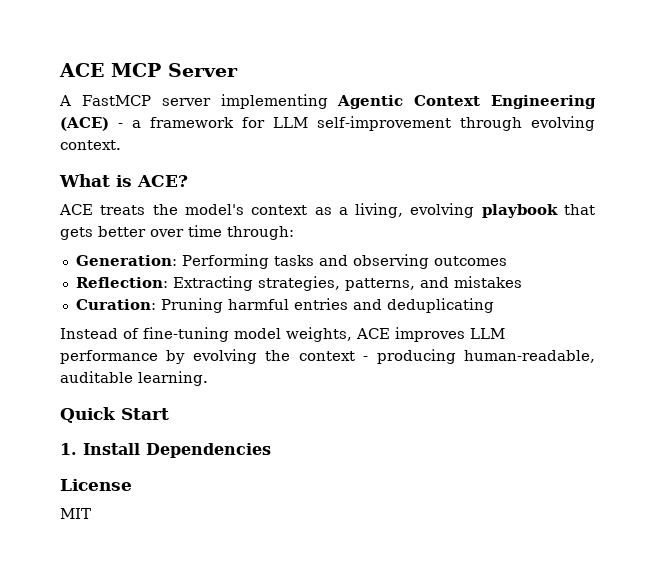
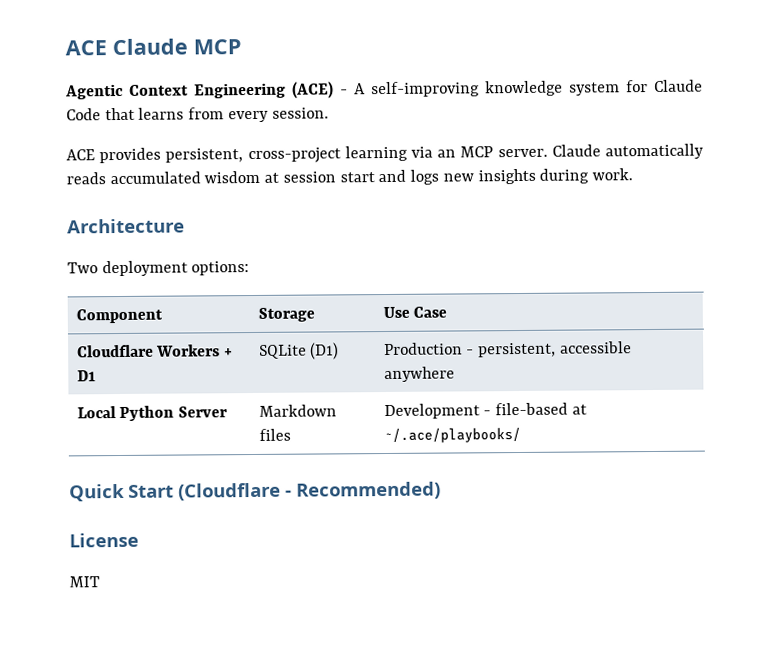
- ACE MCP Server
- A FastMCP server implementing Agentic Context Engineering (ACE) - a framework for LLM self-improvement through evolving context.
- What is ACE?
- ACE treats the model's context as a living, evolving playbook that gets better over time through:
- Generation: Performing tasks and observing outcomes
- Reflection: Extracting strategies, patterns, and mistakes
- Curation: Pruning harmful entries and deduplicating
- Instead of fine-tuning model weights, ACE improves LLM performance by evolving the context - producing human-readable, auditable learning.
+ ACE Claude MCP
+ Agentic Context Engineering (ACE) - A self-improving knowledge system for Claude Code that learns from every session.
+ ACE provides persistent, cross-project learning via an MCP server. Claude automatically reads accumulated wisdom at session start and logs new insights during work.
+ Architecture
+ Two deployment options:
+ Component | Storage | Use Case
+ Cloudflare Workers + D1 | SQLite (D1) | Production - persistent, accessible anywhere
+ Local Python Server | Markdown files | Development - file-based at ~/.ace/playbooks/
- Quick Start
- 1. Install Dependencies
+ Quick Start (Cloudflare - Recommended)

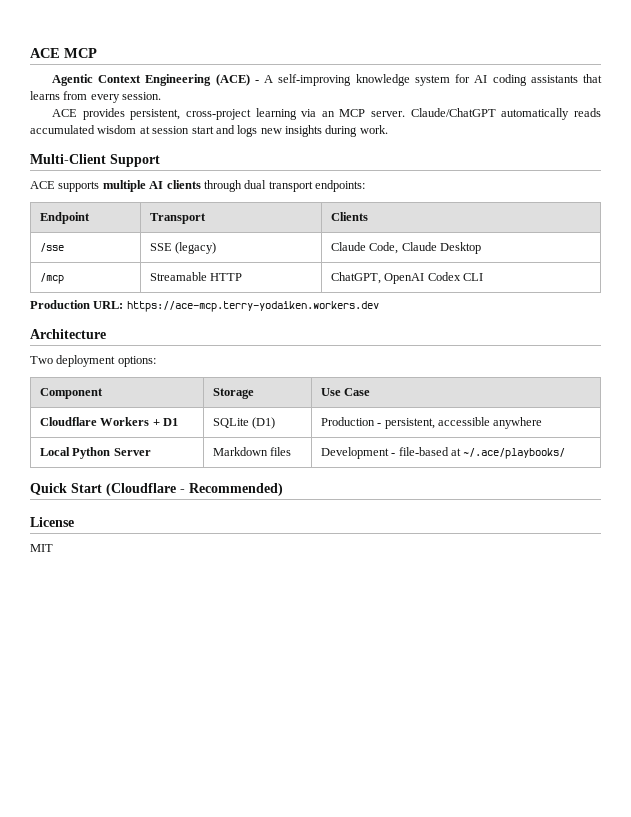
- ACE Claude MCP
+ ACE MCP
- Agentic Context Engineering (ACE) - A self-improving knowledge system for Claude Code that learns from every session.
+ Agentic Context Engineering (ACE) - A self-improving knowledge system for AI coding assistants that learns from every session.
- Claude automatically reads accumulated wisdom at session start and logs new insights during work.
+ Claude/ChatGPT automatically reads accumulated wisdom at session start and logs new insights during work.
+ Multi-Client Support
+ ACE supports multiple AI clients through dual transport endpoints:
+ Endpoint | Transport | Clients
+ /sse | SSE (legacy) | Claude Code, Claude Desktop
+ /mcp | Streamable HTTP | ChatGPT, OpenAI Codex CLI
+ Production URL: https://ace-mcp.terry-yodaiken.workers.dev

